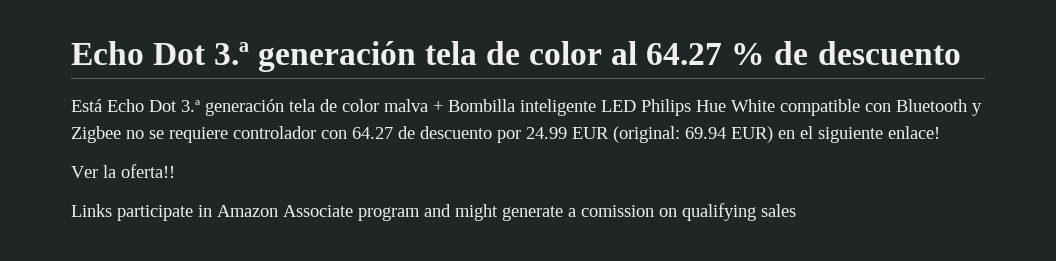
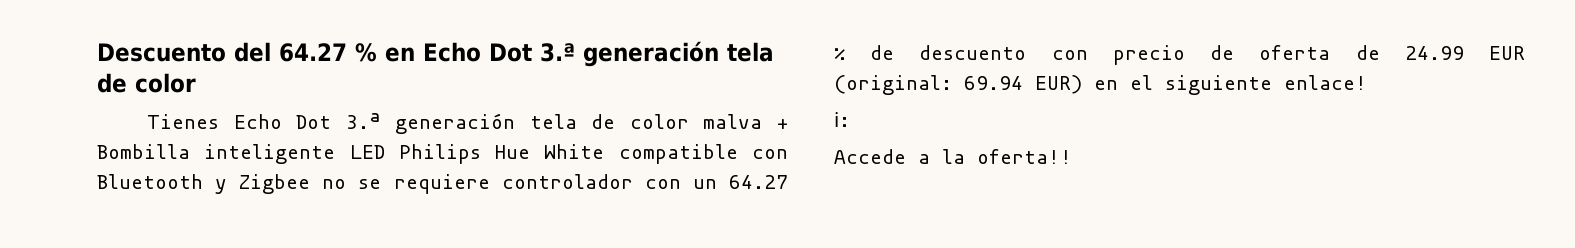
- Echo Dot 3.ª generación tela de color al 64.27 % de descuento
- Está Echo Dot 3.ª generación tela de color malva + Bombilla inteligente LED Philips Hue White compatible con Bluetooth y Zigbee no se requiere controlador con 64.27 de descuento por 24.99 EUR (original: 69.94 EUR) en el siguiente enlace!
+ Descuento del 64.27 % en Echo Dot 3.ª generación tela de color
+ Tienes Echo Dot 3.ª generación tela de color malva + Bombilla inteligente LED Philips Hue White compatible con Bluetooth y Zigbee no se requiere controlador con un 64.27 % de descuento con precio de oferta de 24.99 EUR (original: 69.94 EUR) en el siguiente enlace!
- Ver la oferta!!
+ ℹ:
+ Accede a la oferta!!
- Links participate in Amazon Associate program and might generate a comission on qualifying sales

